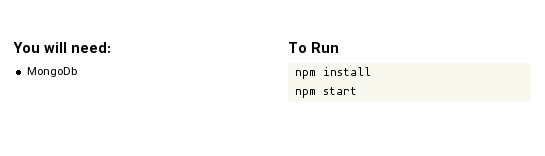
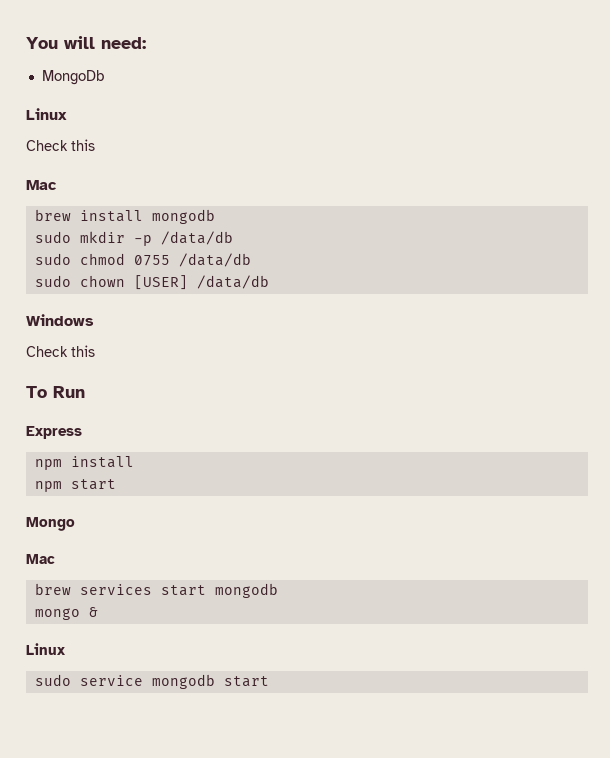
  MongoDb
+ Linux
+ Check this
+ Mac
+ brew install mongodb
+ sudo mkdir -p /data/db
+ sudo chmod 0755 /data/db
+ sudo chown [USER] /data/db
+ Windows
+ Check this
+ Express
+ Mongo
+ Mac
+ brew services start mongodb
+ mongo &
+ Linux
+ sudo service mongodb start

